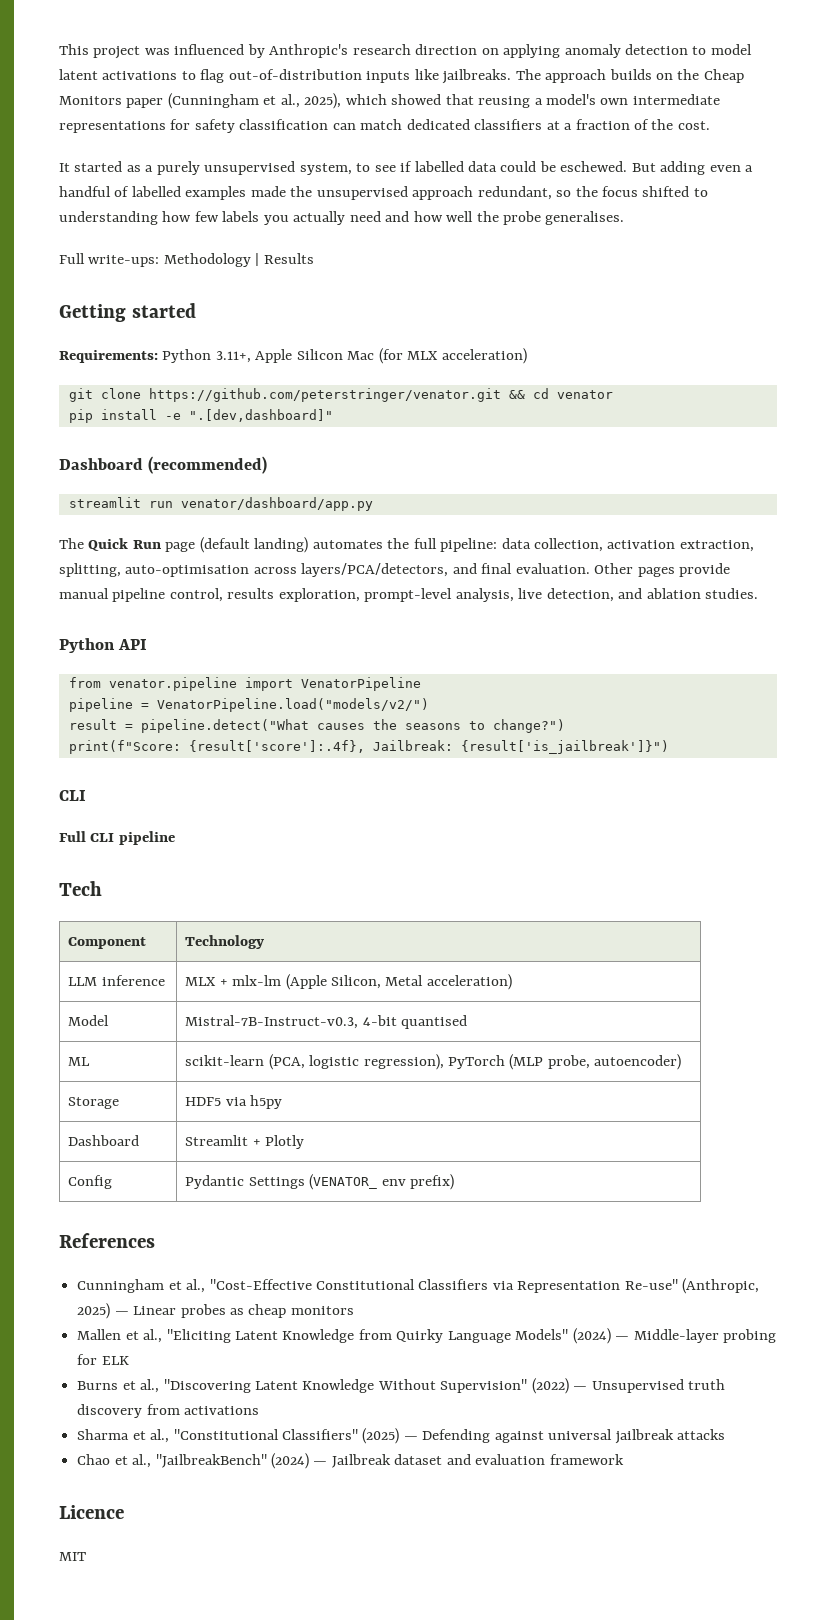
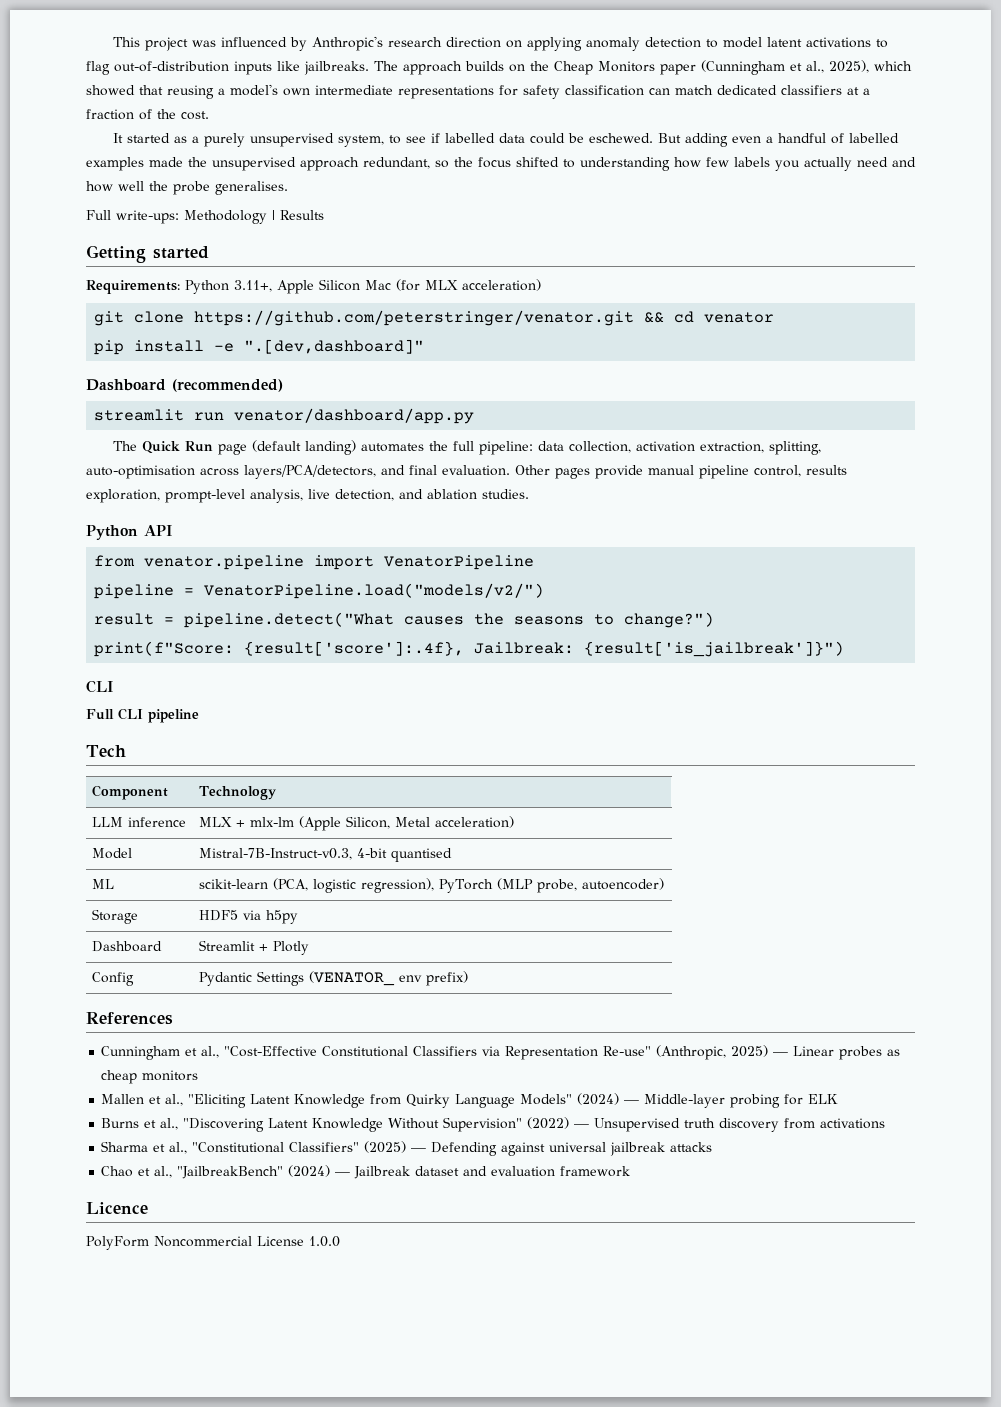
- MIT
+ PolyForm Noncommercial License 1.0.0

